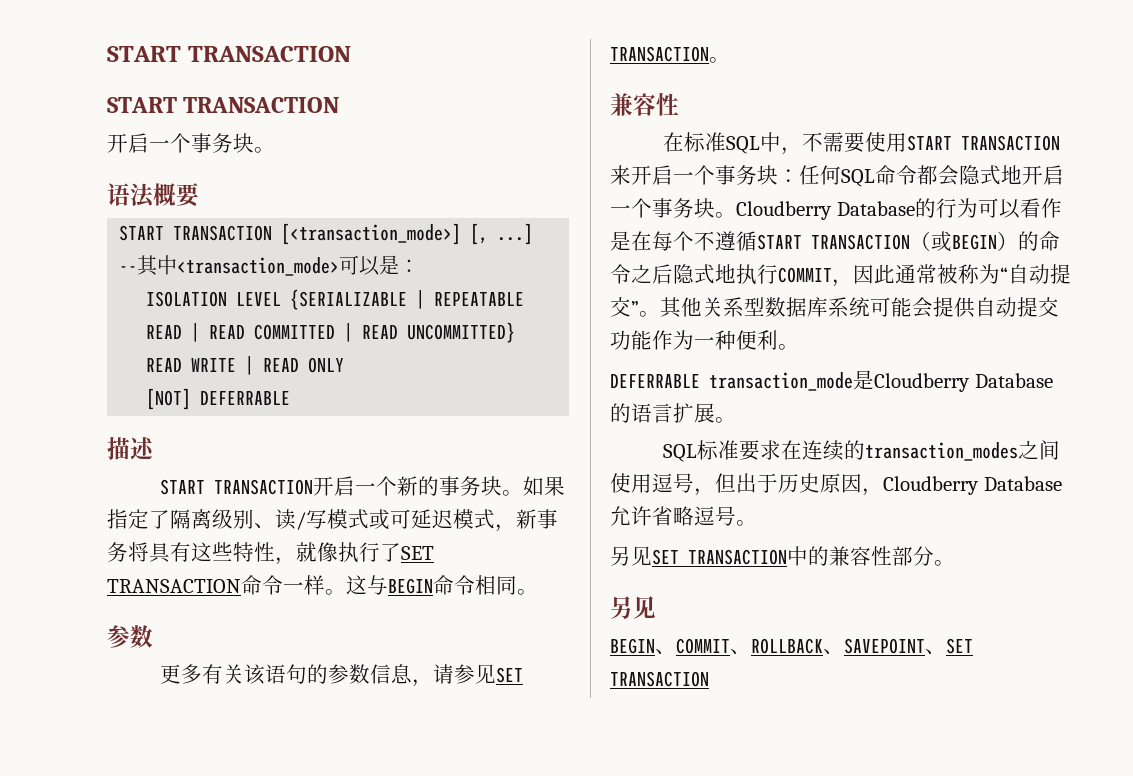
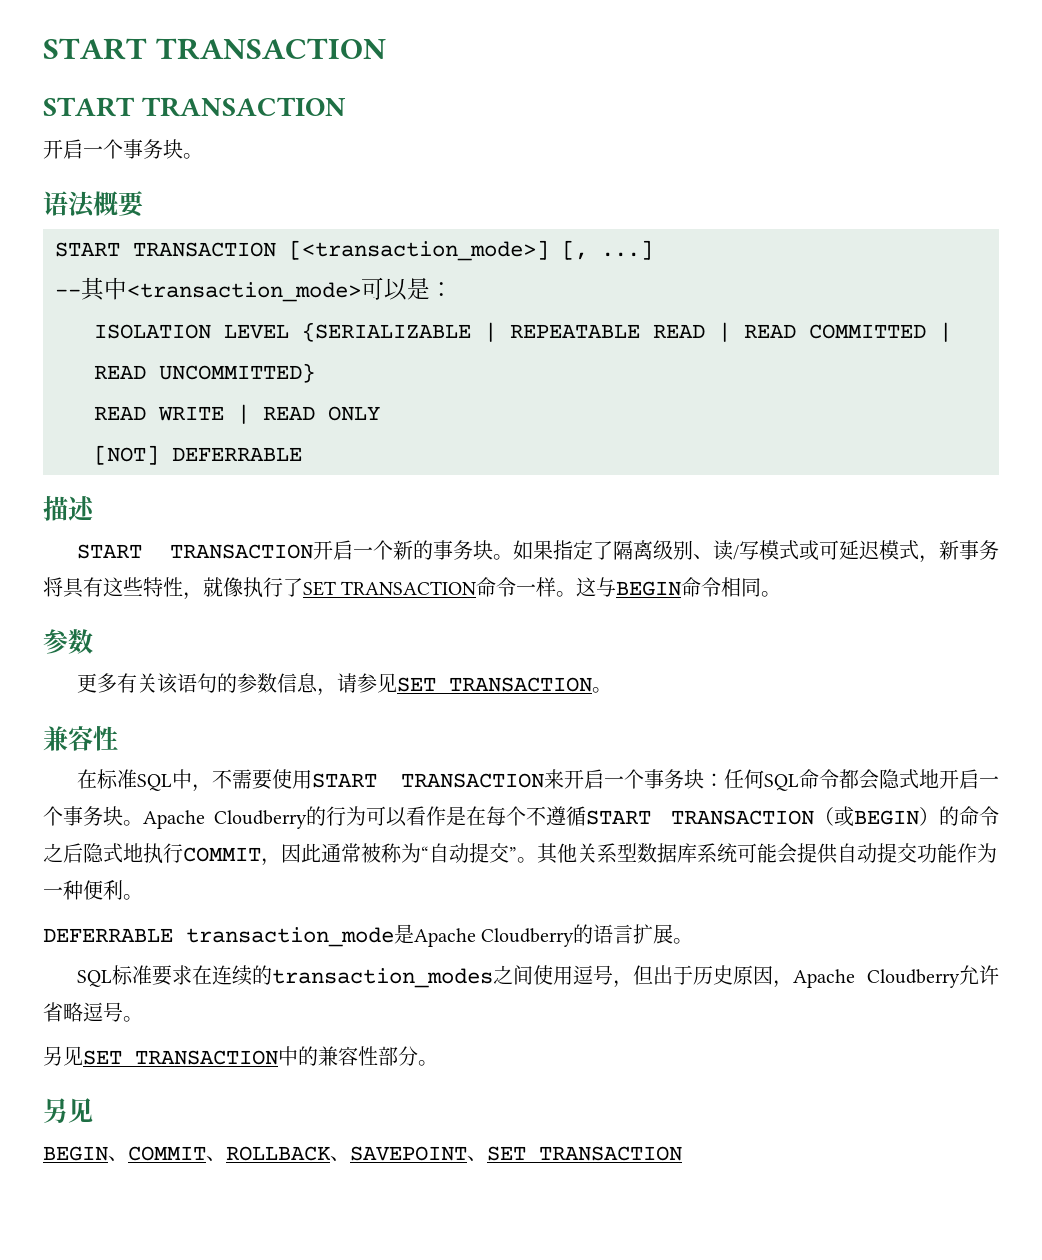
- Cloudberry Database的行为可以看作是在每个不遵循START TRANSACTION（或BEGIN）的命令之后隐式地执行COMMIT，因此通常被称为“自动提交”。
+ Apache Cloudberry的行为可以看作是在每个不遵循START TRANSACTION（或BEGIN）的命令之后隐式地执行COMMIT，因此通常被称为“自动提交”。
- DEFERRABLE transaction_mode是Cloudberry Database的语言扩展。
+ DEFERRABLE transaction_mode是Apache Cloudberry的语言扩展。
- SQL标准要求在连续的transaction_modes之间使用逗号，但出于历史原因，Cloudberry Database允许省略逗号。
+ SQL标准要求在连续的transaction_modes之间使用逗号，但出于历史原因，Apache Cloudberry允许省略逗号。

